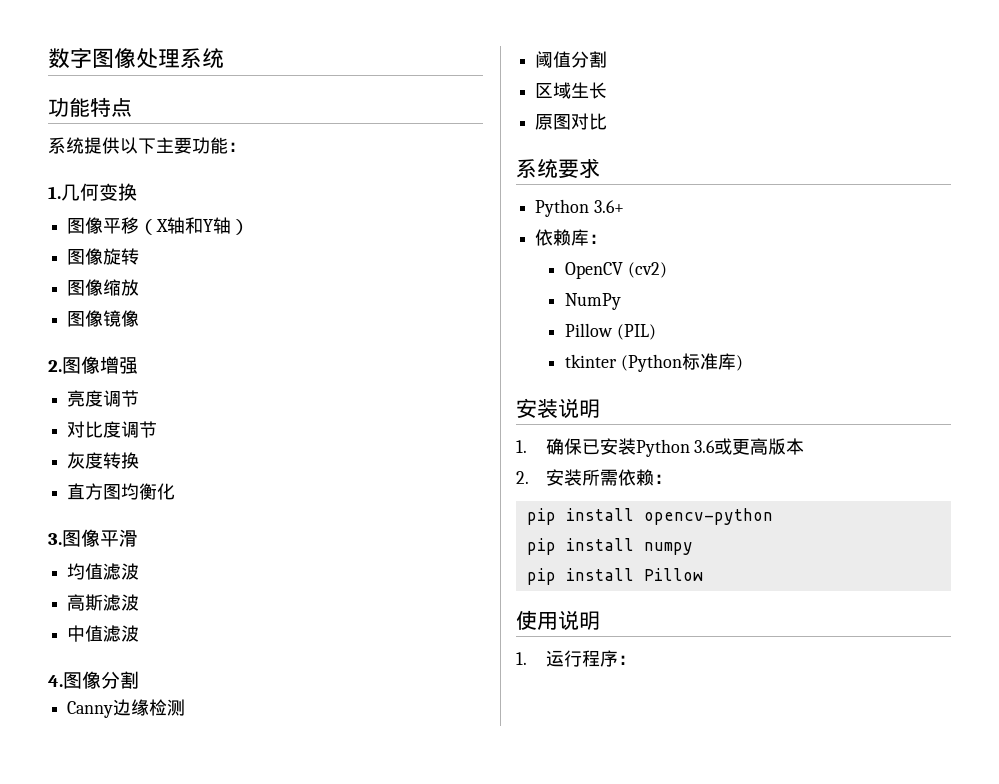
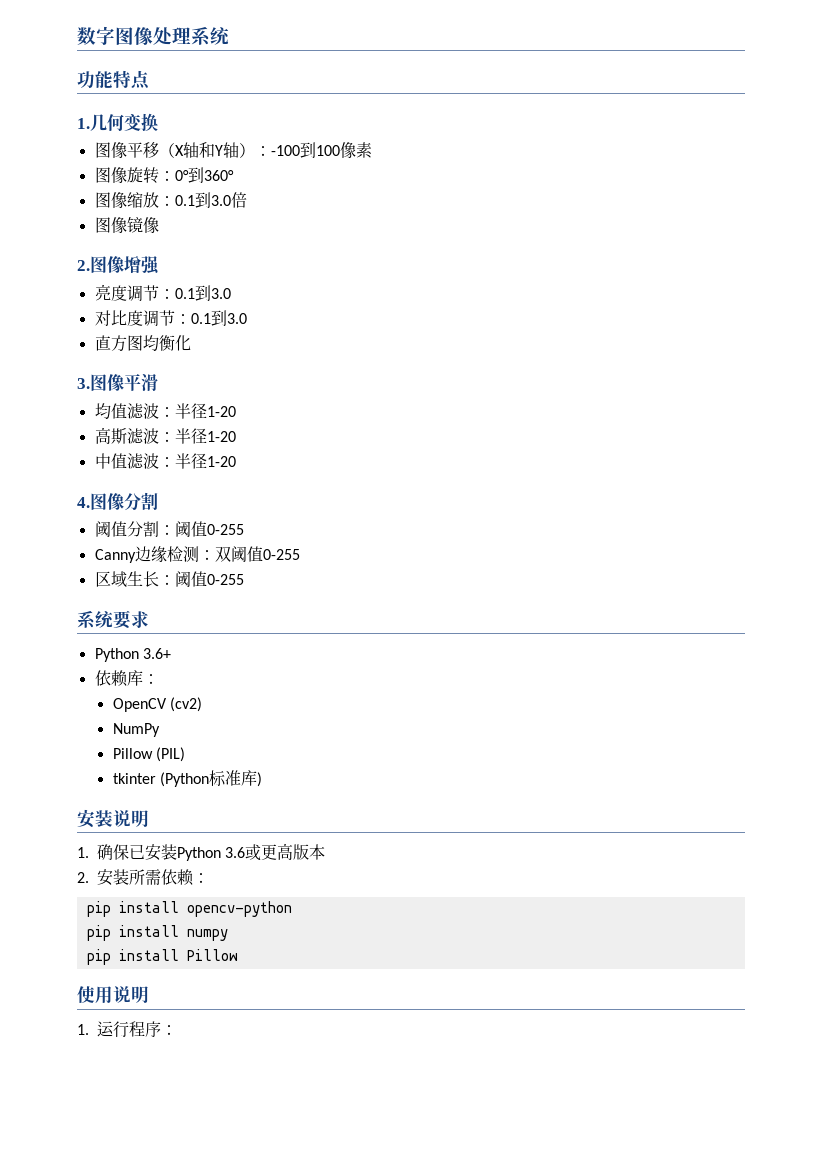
- 系统提供以下主要功能：
- 图像平移（X轴和Y轴）
+ 图像平移（X轴和Y轴）：-100到100像素
- 图像旋转
+ 图像旋转：0°到360°
- 图像缩放
+ 图像缩放：0.1到3.0倍
- 亮度调节
+ 亮度调节：0.1到3.0
- 对比度调节
- 灰度转换
+ 对比度调节：0.1到3.0
- 均值滤波
+ 均值滤波：半径1-20
- 高斯滤波
+ 高斯滤波：半径1-20
- 中值滤波
+ 中值滤波：半径1-20
+ 阈值分割：阈值0-255
- Canny边缘检测
- 阈值分割
+ Canny边缘检测：双阈值0-255
- 区域生长
- 原图对比
+ 区域生长：阈值0-255

